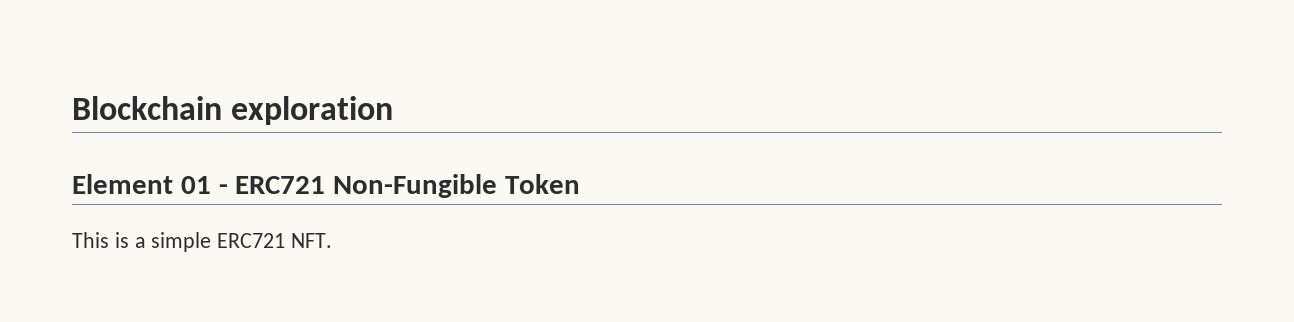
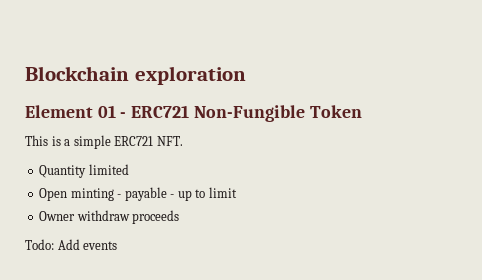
+ Quantity limited
+ Open minting - payable - up to limit
+ Owner withdraw proceeds
+ Todo: Add events

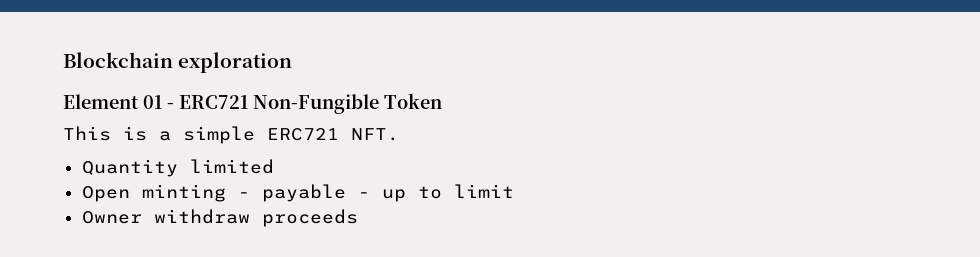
- Todo: Add events

